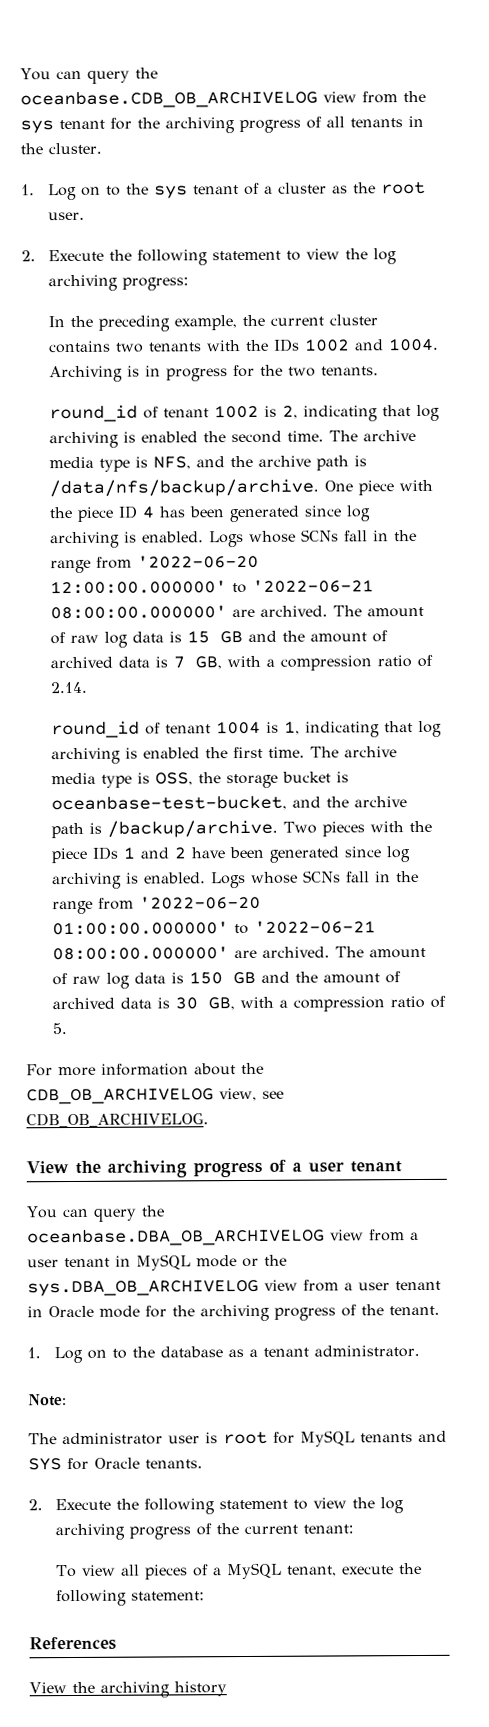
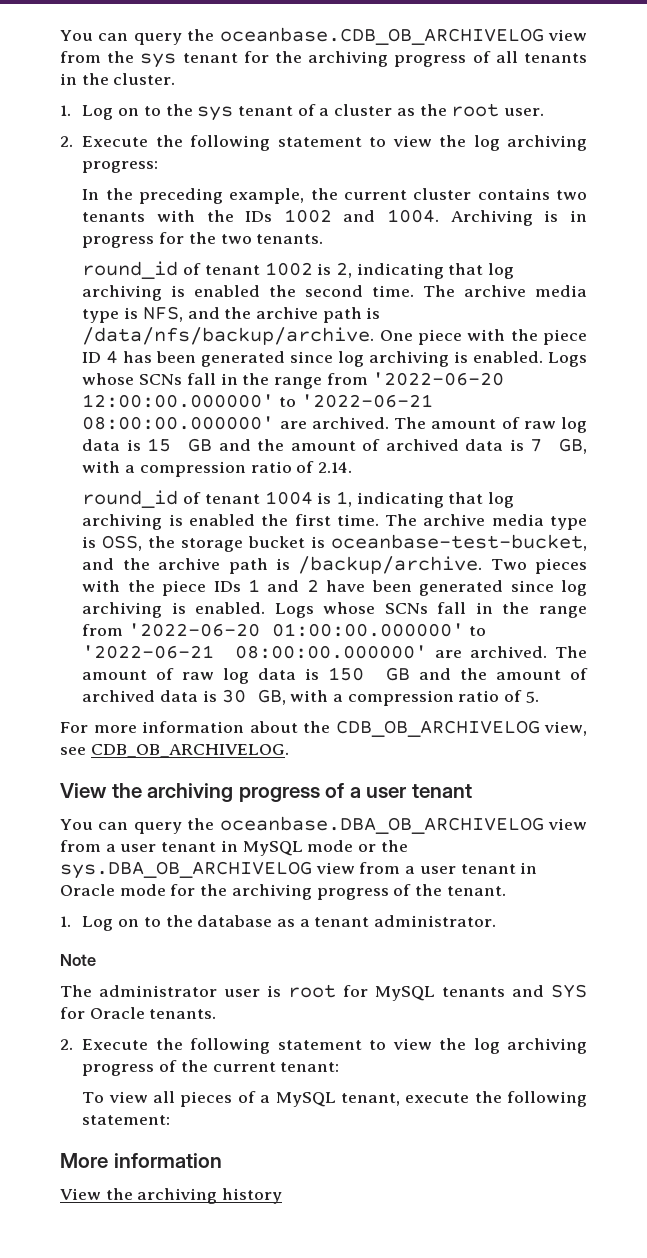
- Note:
+ Note
- References
+ More information

